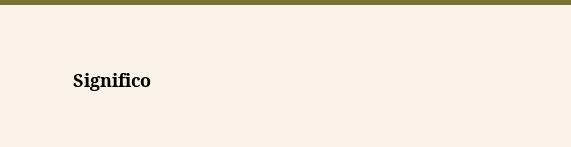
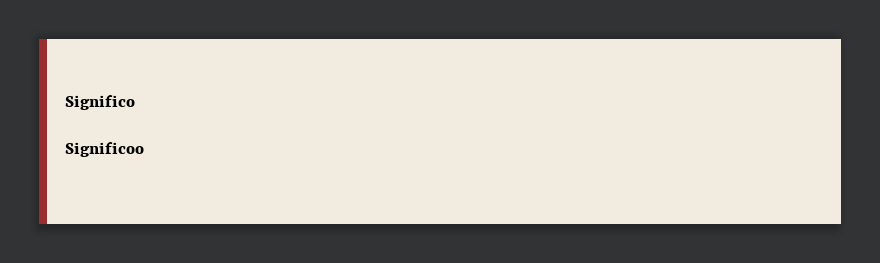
+ Significoo

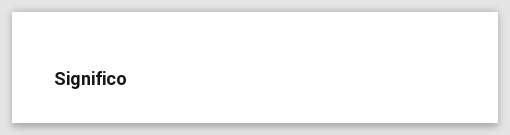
- Significoo

